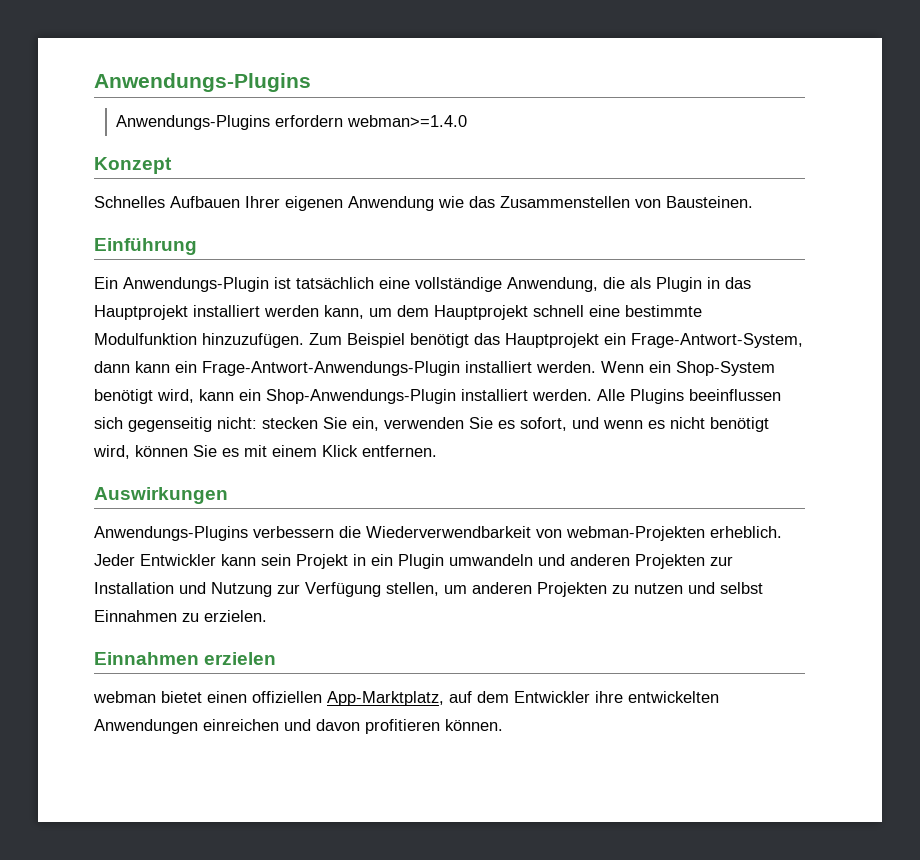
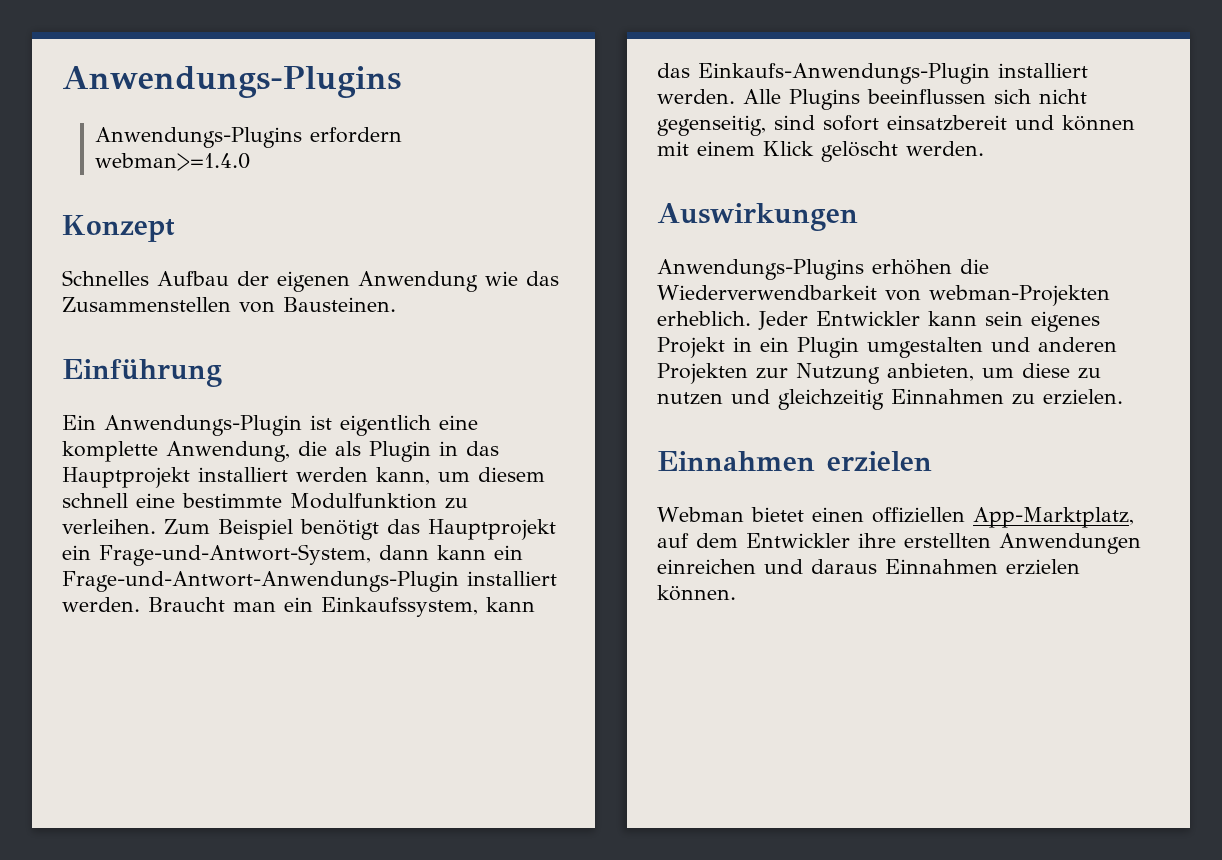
- Schnelles Aufbauen Ihrer eigenen Anwendung wie das Zusammenstellen von Bausteinen.
+ Schnelles Aufbau der eigenen Anwendung wie das Zusammenstellen von Bausteinen.
- Ein Anwendungs-Plugin ist tatsächlich eine vollständige Anwendung, die als Plugin in das Hauptprojekt installiert werden kann, um dem Hauptprojekt schnell eine bestimmte Modulfunktion hinzuzufügen.
+ Ein Anwendungs-Plugin ist eigentlich eine komplette Anwendung, die als Plugin in das Hauptprojekt installiert werden kann, um diesem schnell eine bestimmte Modulfunktion zu verleihen.
- Zum Beispiel benötigt das Hauptprojekt ein Frage-Antwort-System, dann kann ein Frage-Antwort-Anwendungs-Plugin installiert werden. Wenn ein Shop-System benötigt wird, kann ein Shop-Anwendungs-Plugin installiert werden.
+ Zum Beispiel benötigt das Hauptprojekt ein Frage-und-Antwort-System, dann kann ein Frage-und-Antwort-Anwendungs-Plugin installiert werden. Braucht man ein Einkaufssystem, kann das Einkaufs-Anwendungs-Plugin installiert werden.
- Alle Plugins beeinflussen sich gegenseitig nicht: stecken Sie ein, verwenden Sie es sofort, und wenn es nicht benötigt wird, können Sie es mit einem Klick entfernen.
+ Alle Plugins beeinflussen sich nicht gegenseitig, sind sofort einsatzbereit und können mit einem Klick gelöscht werden.
- Anwendungs-Plugins verbessern die Wiederverwendbarkeit von webman-Projekten erheblich.
+ Anwendungs-Plugins erhöhen die Wiederverwendbarkeit von webman-Projekten erheblich.
- Jeder Entwickler kann sein Projekt in ein Plugin umwandeln und anderen Projekten zur Installation und Nutzung zur Verfügung stellen, um anderen Projekten zu nutzen und selbst Einnahmen zu erzielen.
+ Jeder Entwickler kann sein eigenes Projekt in ein Plugin umgestalten und anderen Projekten zur Nutzung anbieten, um diese zu nutzen und gleichzeitig Einnahmen zu erzielen.
- webman bietet einen offiziellen App-Marktplatz, auf dem Entwickler ihre entwickelten Anwendungen einreichen und davon profitieren können.
+ Webman bietet einen offiziellen App-Marktplatz, auf dem Entwickler ihre erstellten Anwendungen einreichen und daraus Einnahmen erzielen können.

